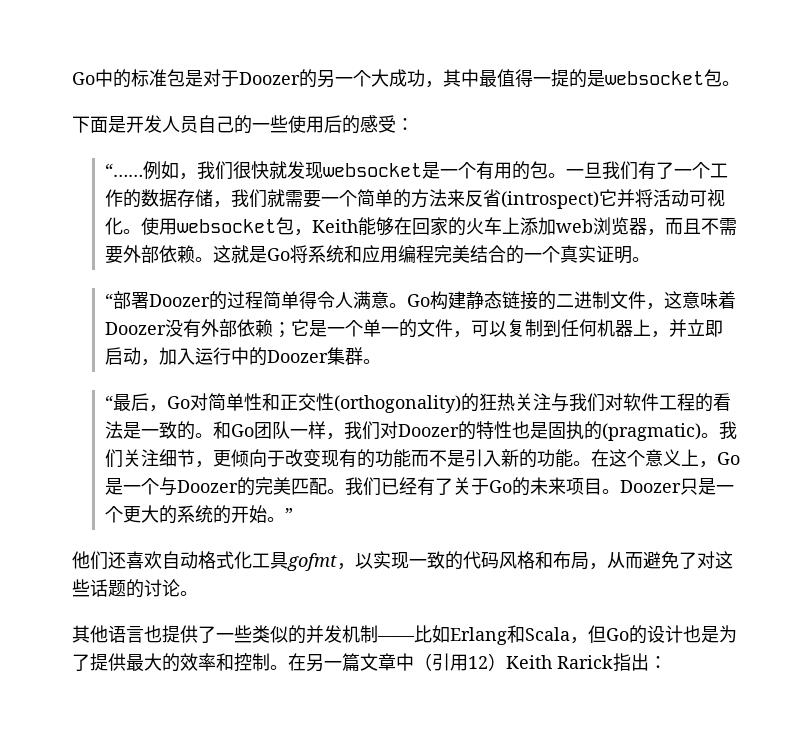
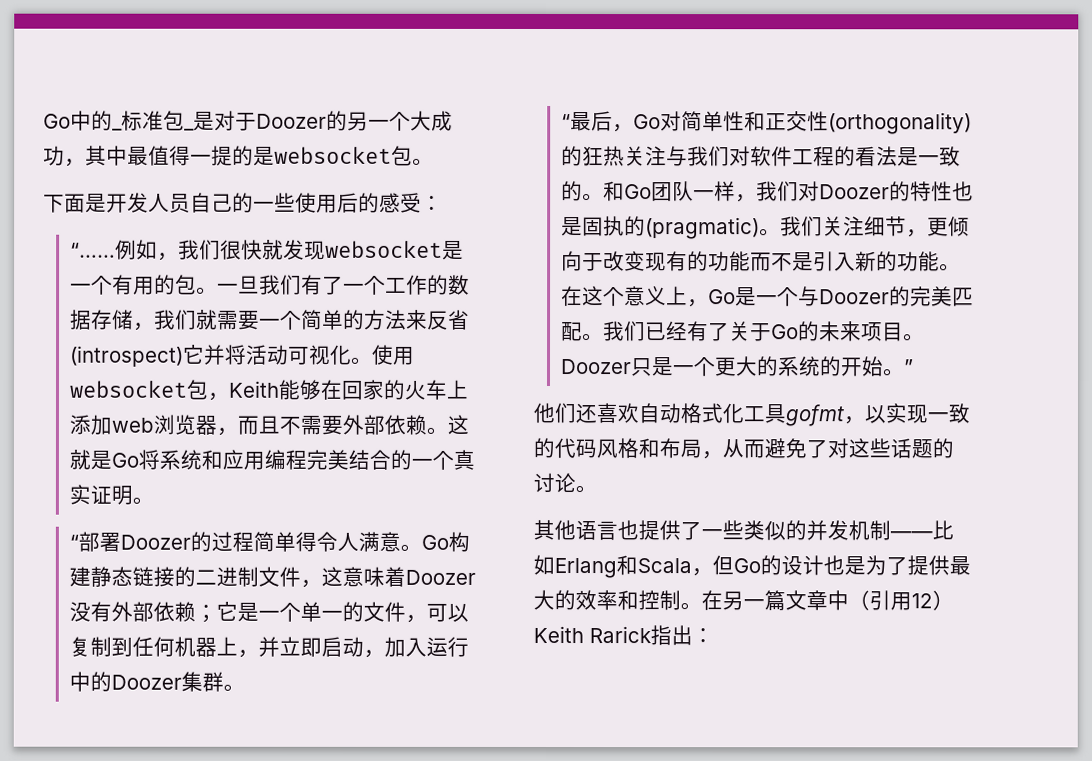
- Go中的标准包是对于Doozer的另一个大成功，其中最值得一提的是websocket包。
+ Go中的_标准包_是对于Doozer的另一个大成功，其中最值得一提的是websocket包。

